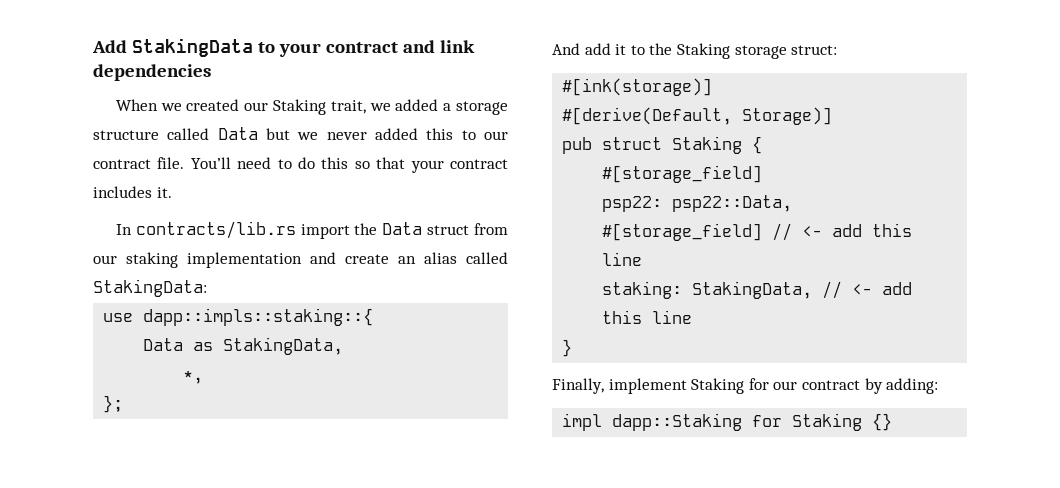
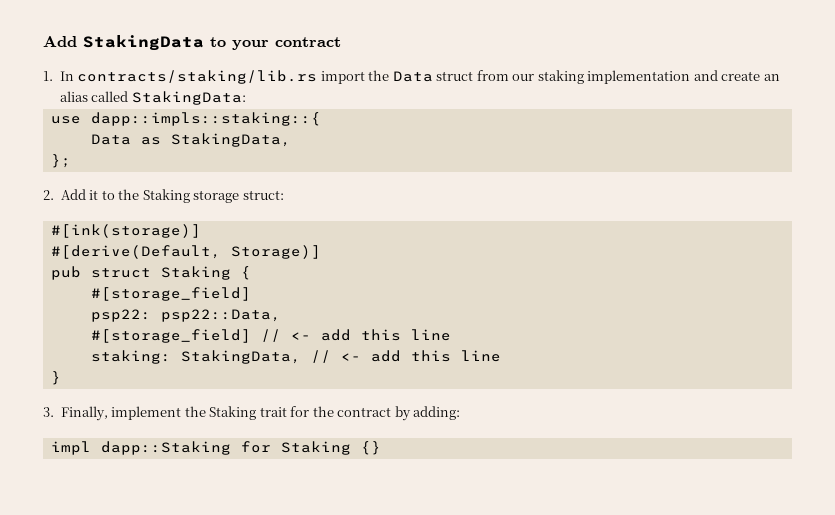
- Add StakingData to your contract and link dependencies
- When we created our Staking trait, we added a storage structure called Data but we never added this to our contract file. You’ll need to do this so that your contract includes it.
- In contracts/lib.rs import the Data struct from our staking implementation and create an alias called StakingData:
+ Add StakingData to your contract
+ 1. In contracts/staking/lib.rs import the Data struct from our staking implementation and create an alias called StakingData:
- *,
- And add it to the Staking storage struct:
+ 2. Add it to the Staking storage struct:
- Finally, implement Staking for our contract by adding:
+ 3. Finally, implement the Staking trait for the contract by adding:

